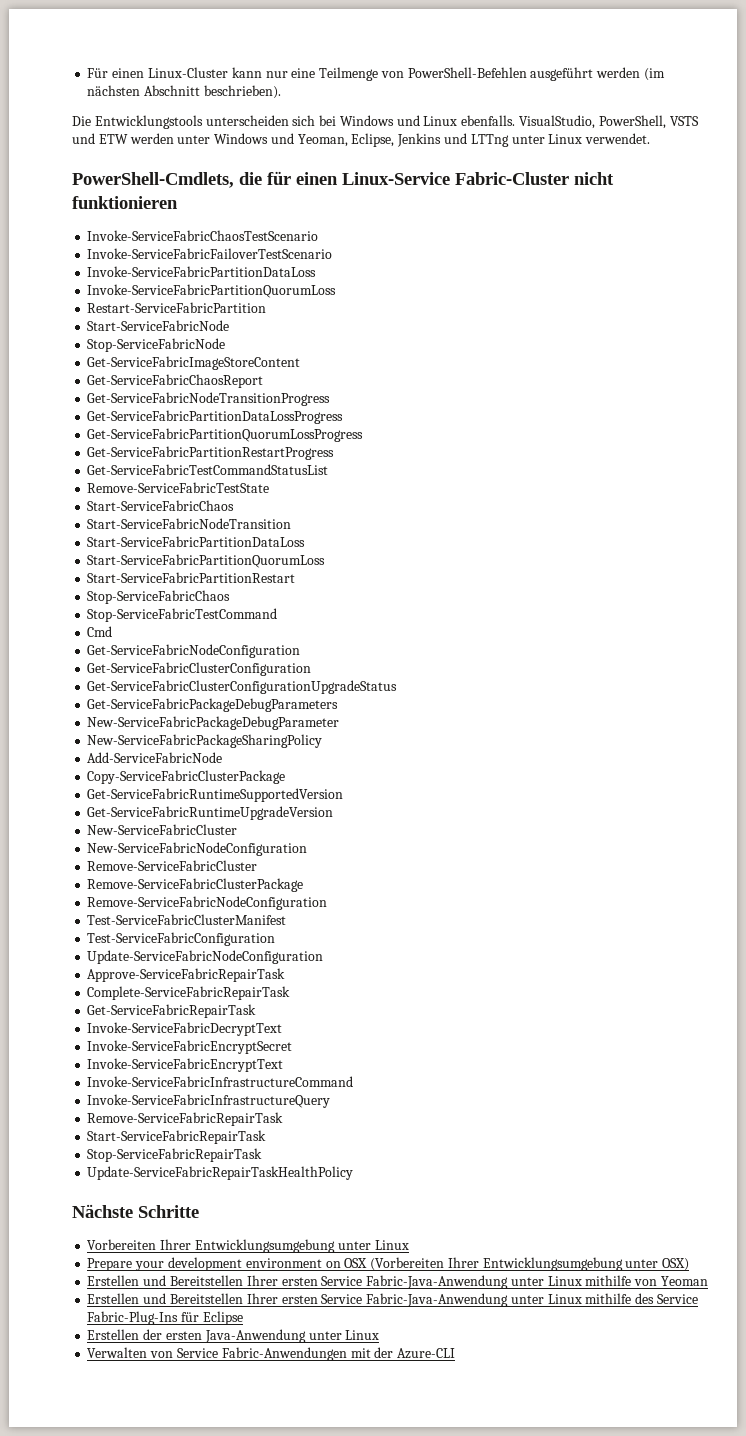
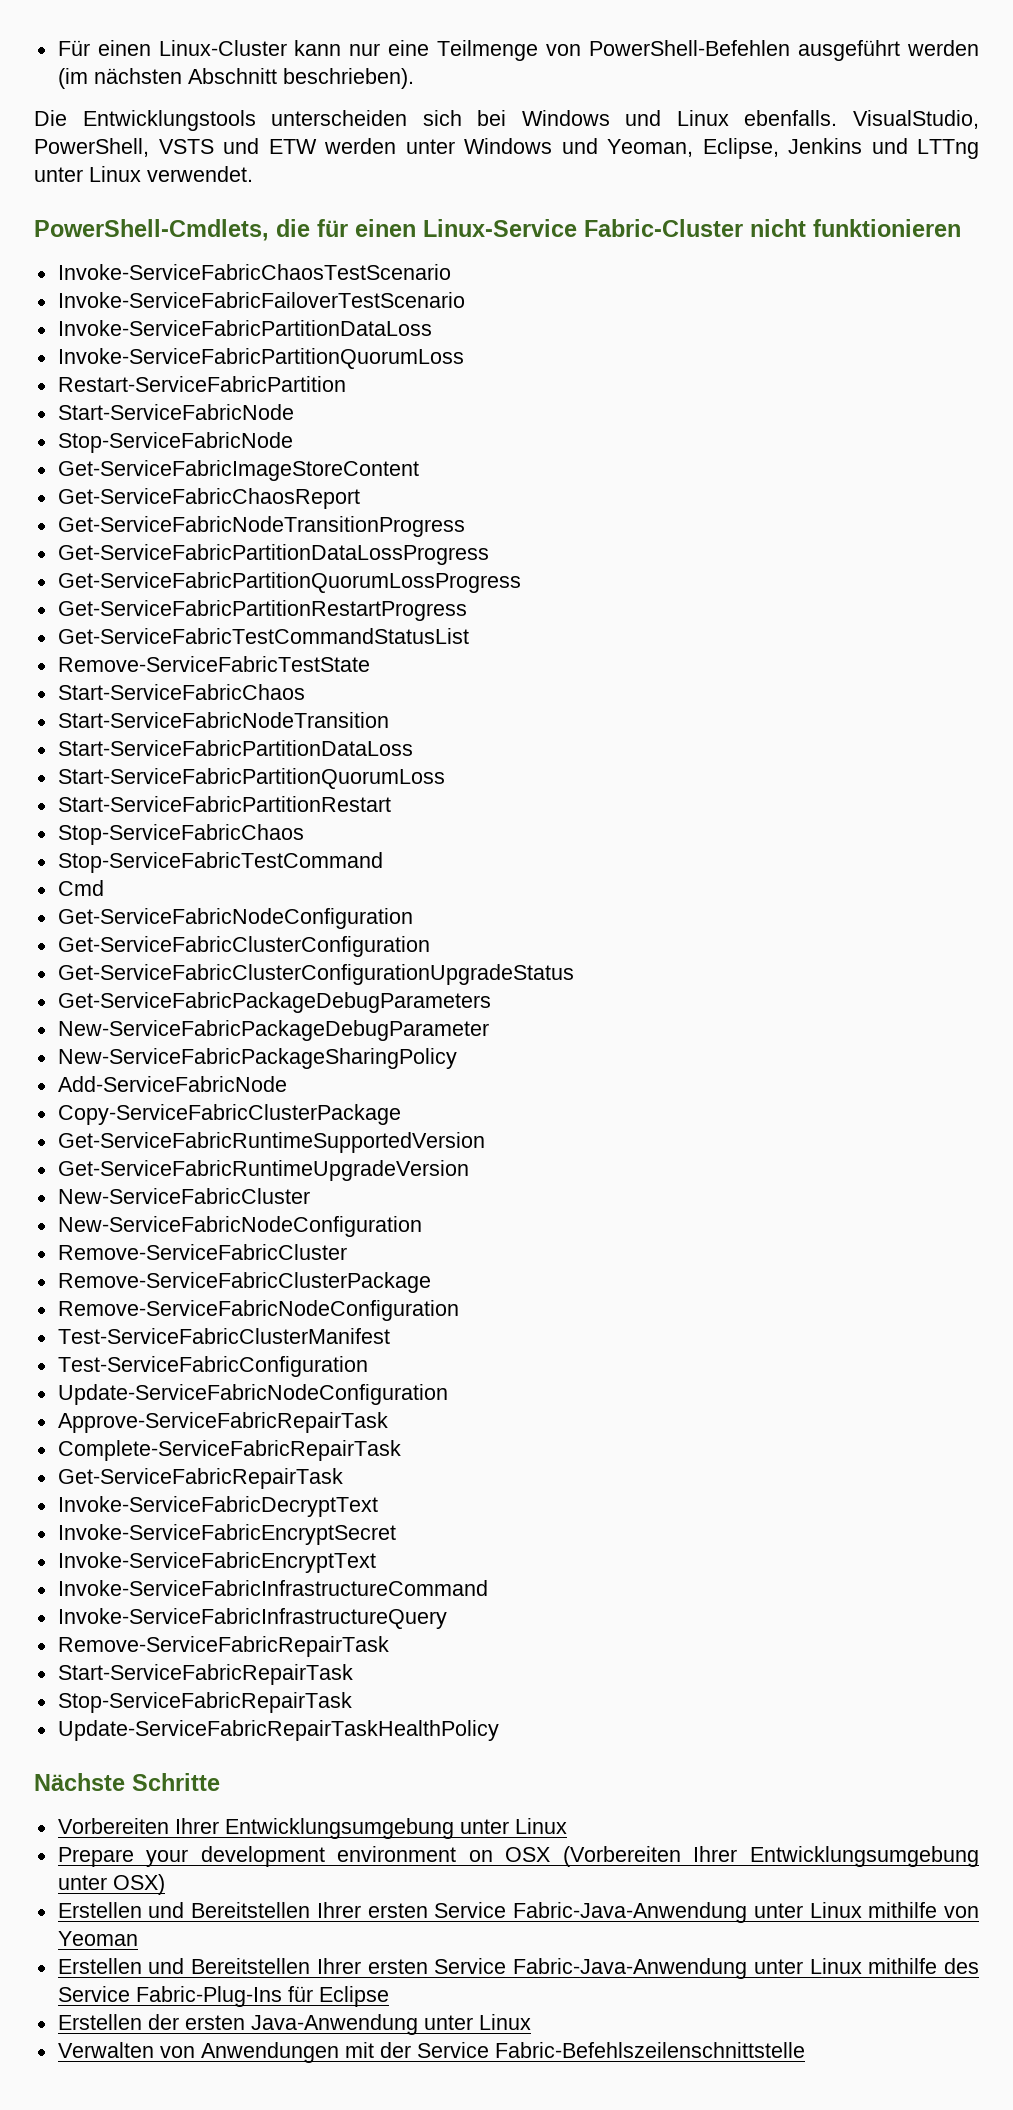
- Verwalten von Service Fabric-Anwendungen mit der Azure-CLI
+ Verwalten von Anwendungen mit der Service Fabric-Befehlszeilenschnittstelle

